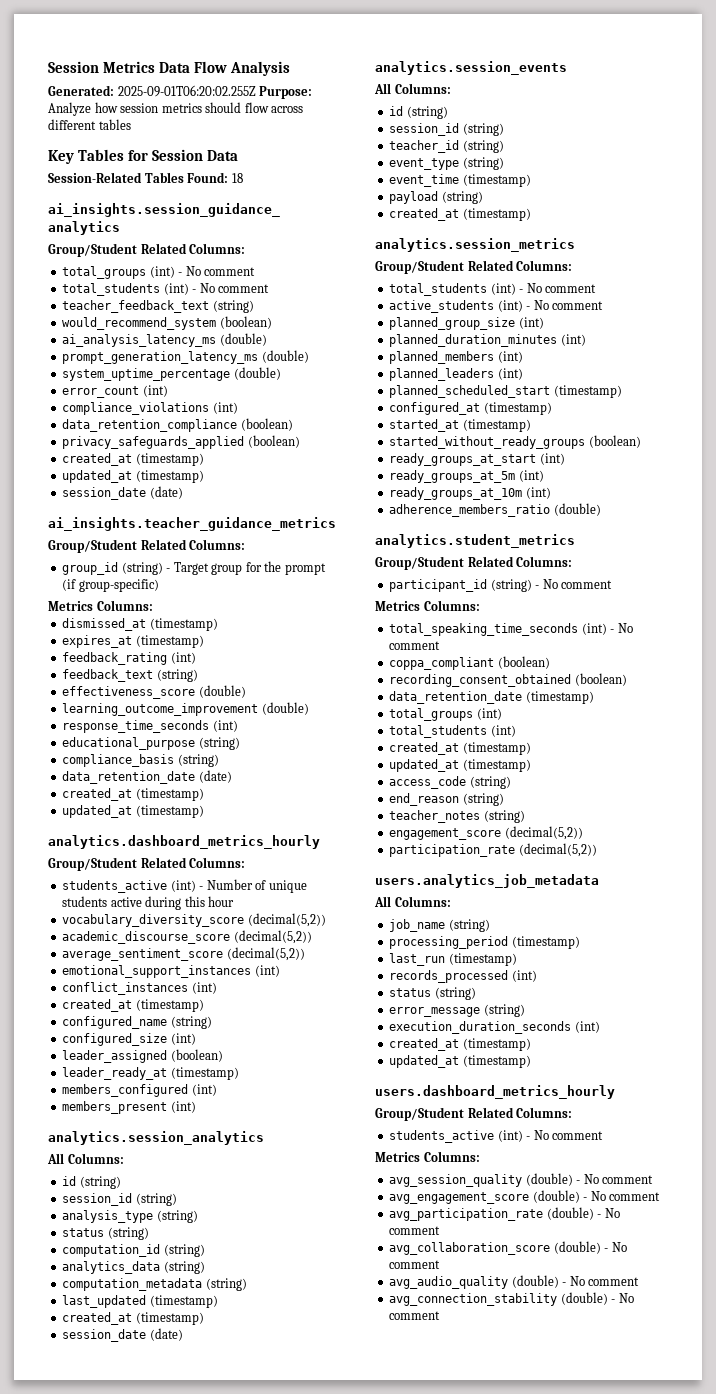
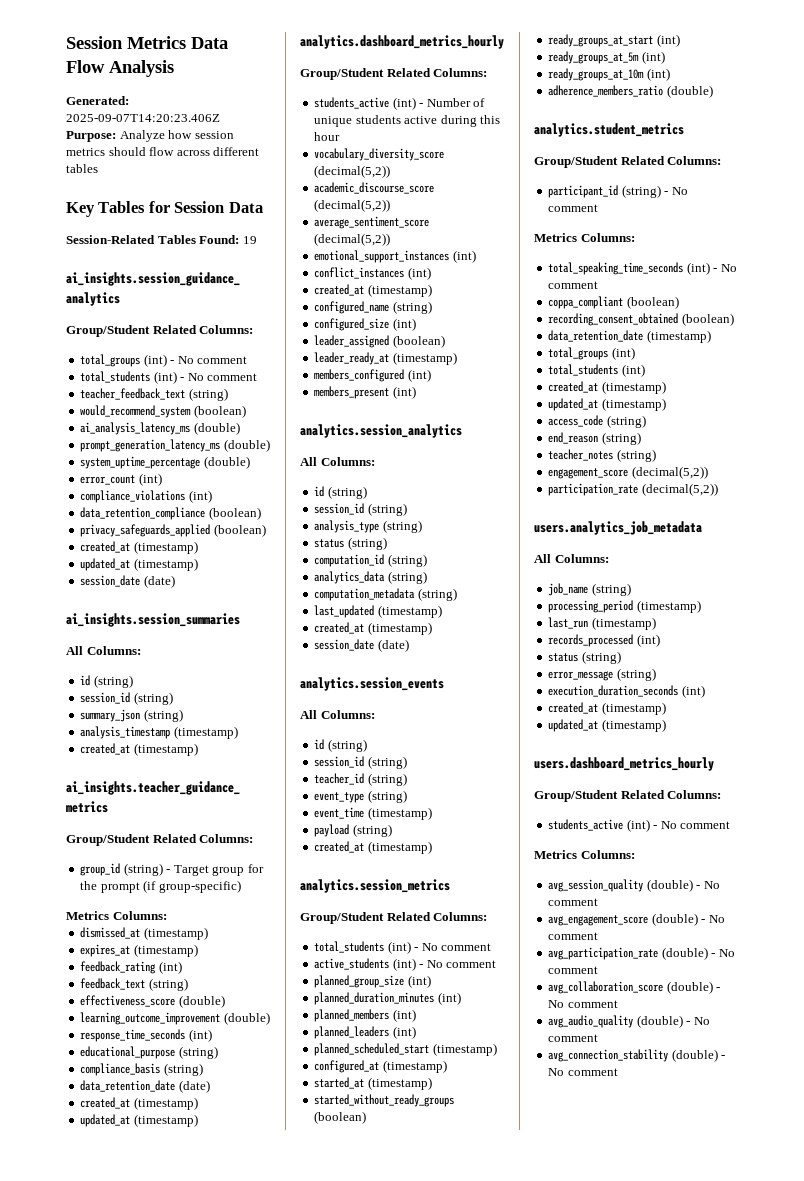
- Generated: 2025-09-01T06:20:02.255Z Purpose: Analyze how session metrics should flow across different tables
+ Generated: 2025-09-07T14:20:23.406Z Purpose: Analyze how session metrics should flow across different tables
- Session-Related Tables Found: 18
+ Session-Related Tables Found: 19
+ ai_insights.session_summaries
+ All Columns:
+ id (string)
+ session_id (string)
+ summary_json (string)
+ analysis_timestamp (timestamp)
+ created_at (timestamp)

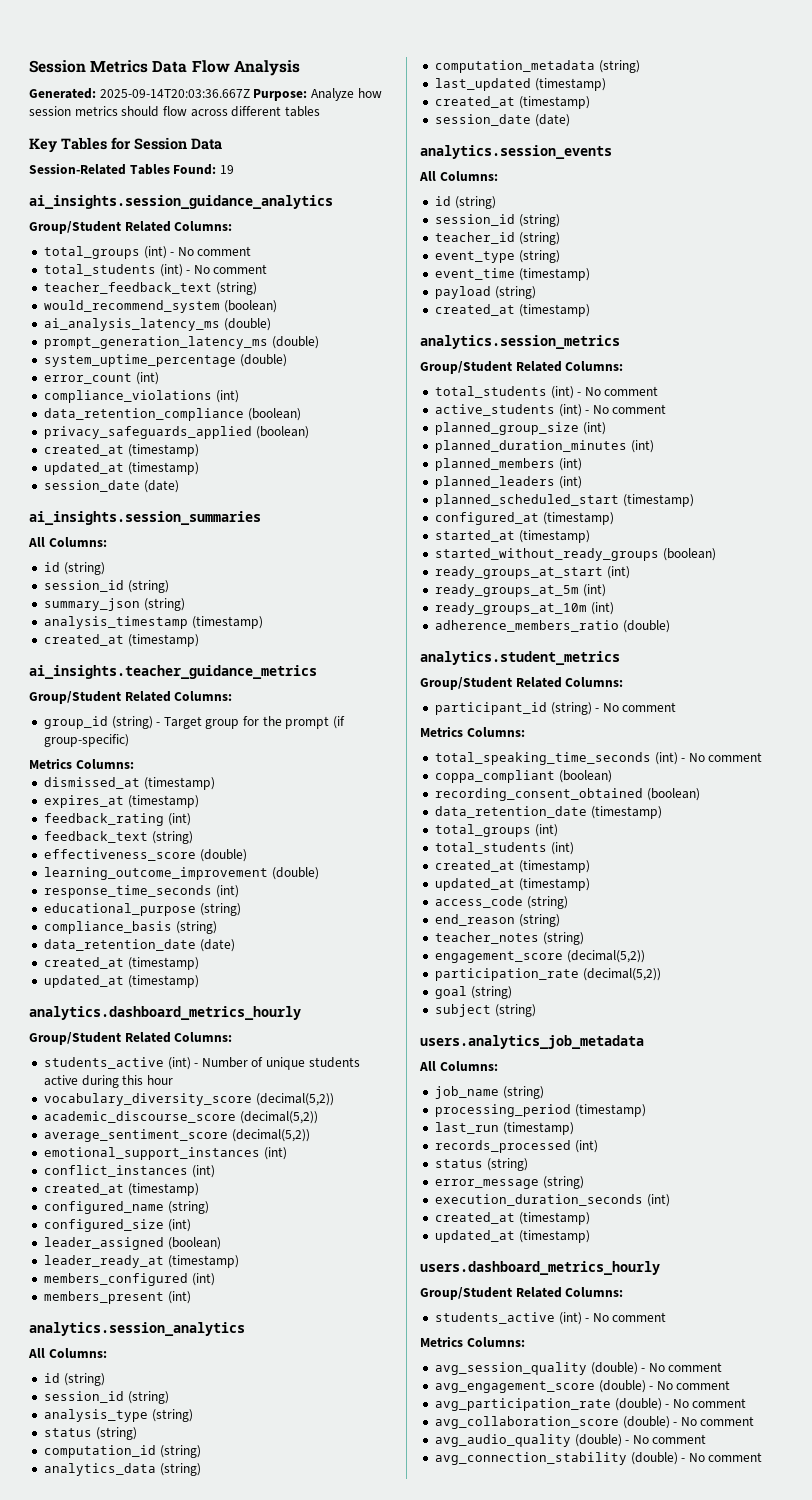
- Generated: 2025-09-07T14:20:23.406Z Purpose: Analyze how session metrics should flow across different tables
+ Generated: 2025-09-14T20:03:36.667Z Purpose: Analyze how session metrics should flow across different tables
+ goal (string)
+ subject (string)

